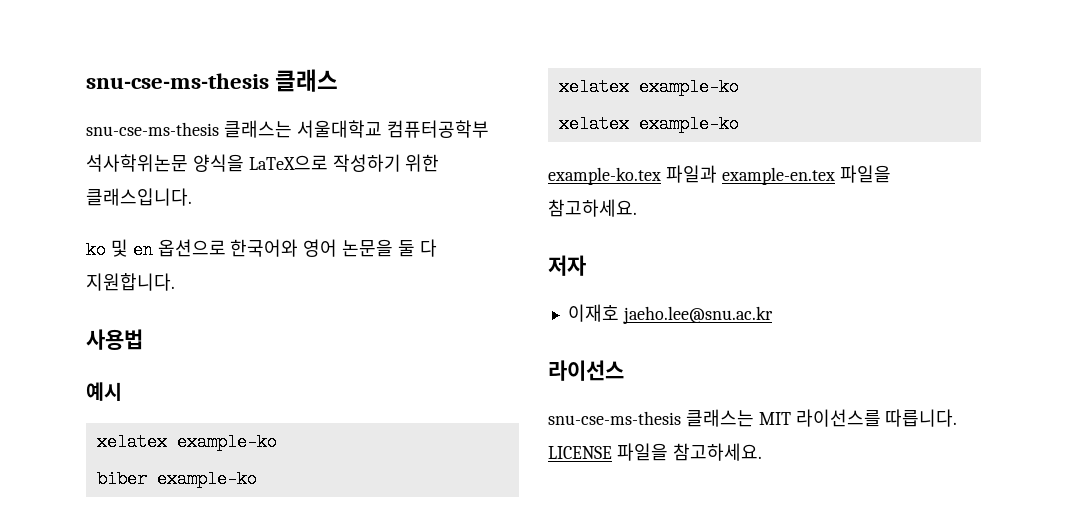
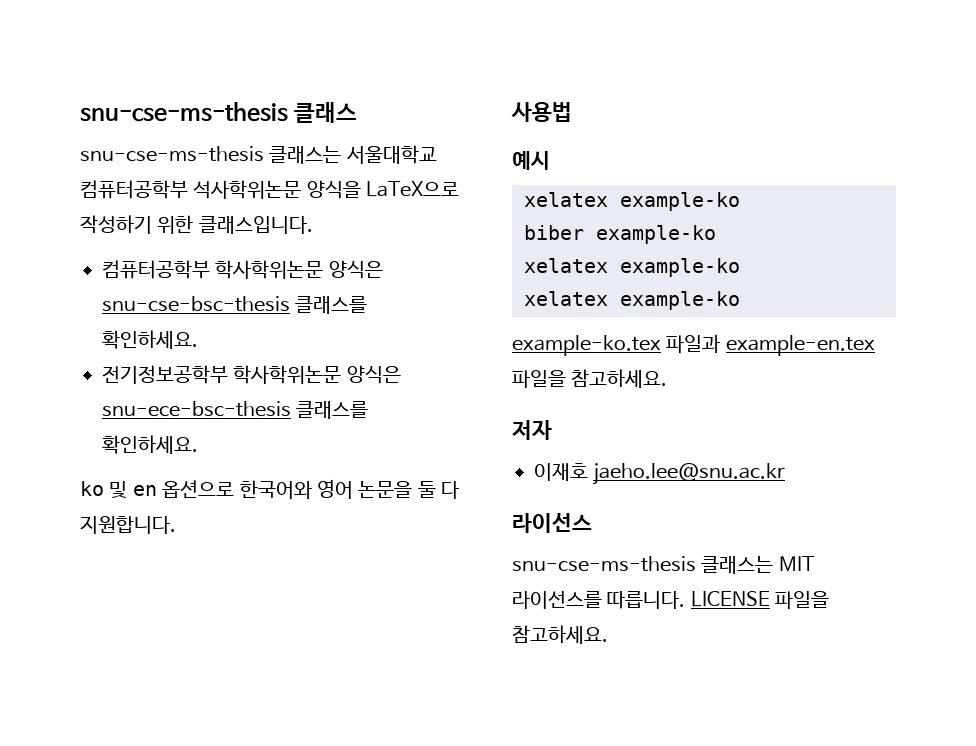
+ 컴퓨터공학부 학사학위논문 양식은 snu-cse-bsc-thesis 클래스를 확인하세요.
+ 전기정보공학부 학사학위논문 양식은 snu-ece-bsc-thesis 클래스를 확인하세요.

